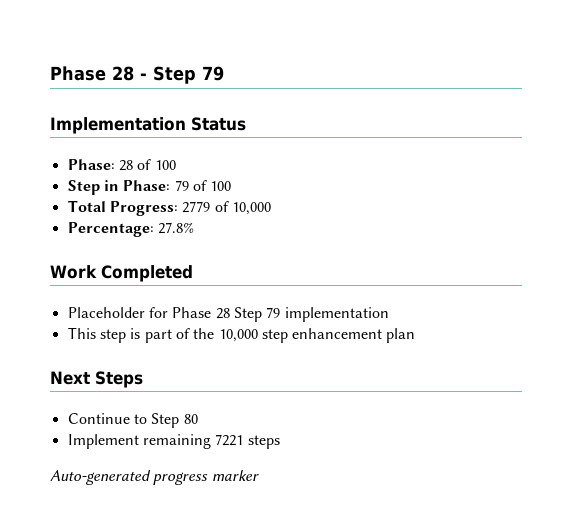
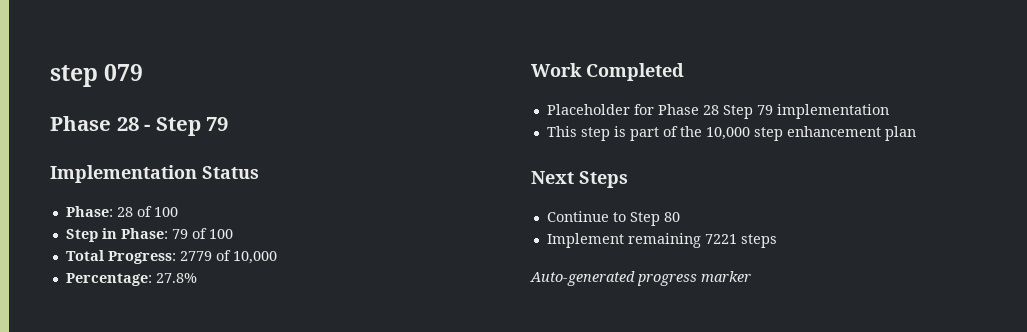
+ step 079

